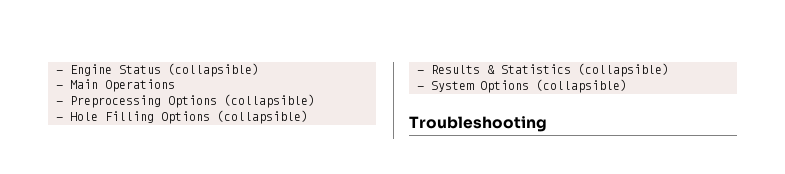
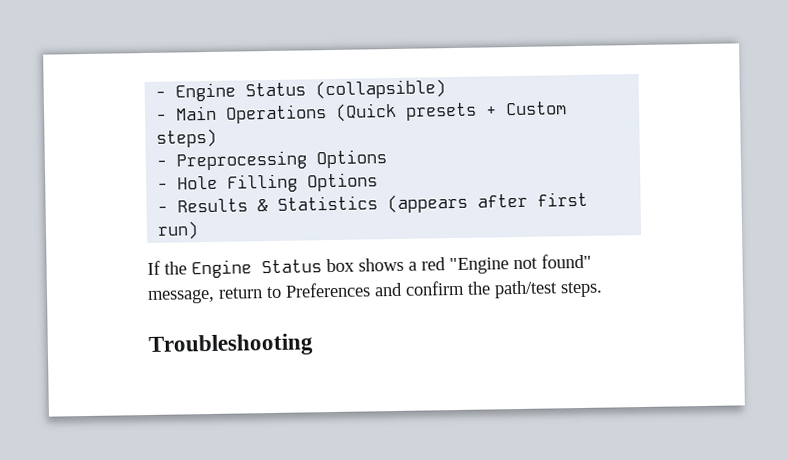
- - Main Operations
+ - Main Operations (Quick presets + Custom steps)
- - Preprocessing Options (collapsible)
+ - Preprocessing Options
- - Hole Filling Options (collapsible)
+ - Hole Filling Options
- - Results & Statistics (collapsible)
- - System Options (collapsible)
+ - Results & Statistics (appears after first run)
+ If the Engine Status box shows a red "Engine not found" message, return to Preferences and confirm the path/test steps.

